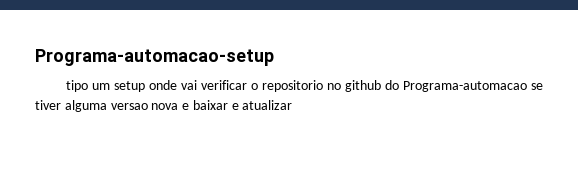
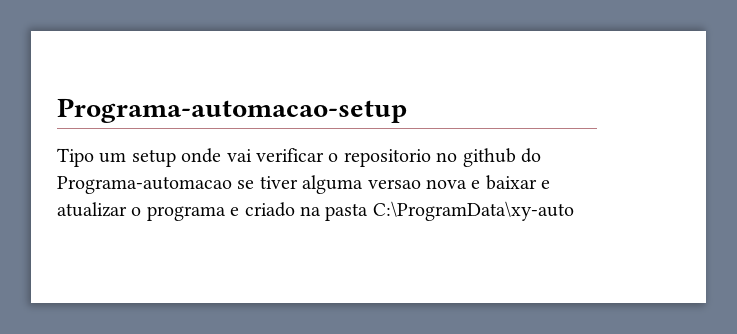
- tipo um setup onde vai verificar o repositorio no github do Programa-automacao se tiver alguma versao nova e baixar e atualizar
+ Tipo um setup onde vai verificar o repositorio no github do Programa-automacao se tiver alguma versao nova e baixar e atualizar o programa e criado na pasta C:\ProgramData\xy-auto

